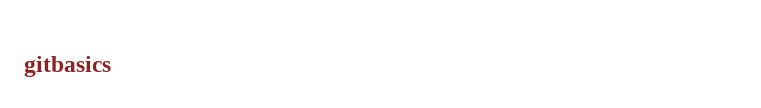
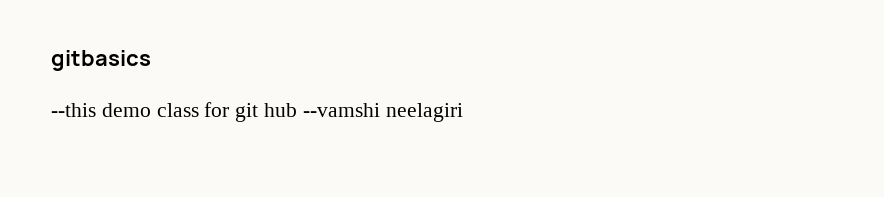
+ --this demo class for git hub --vamshi neelagiri

